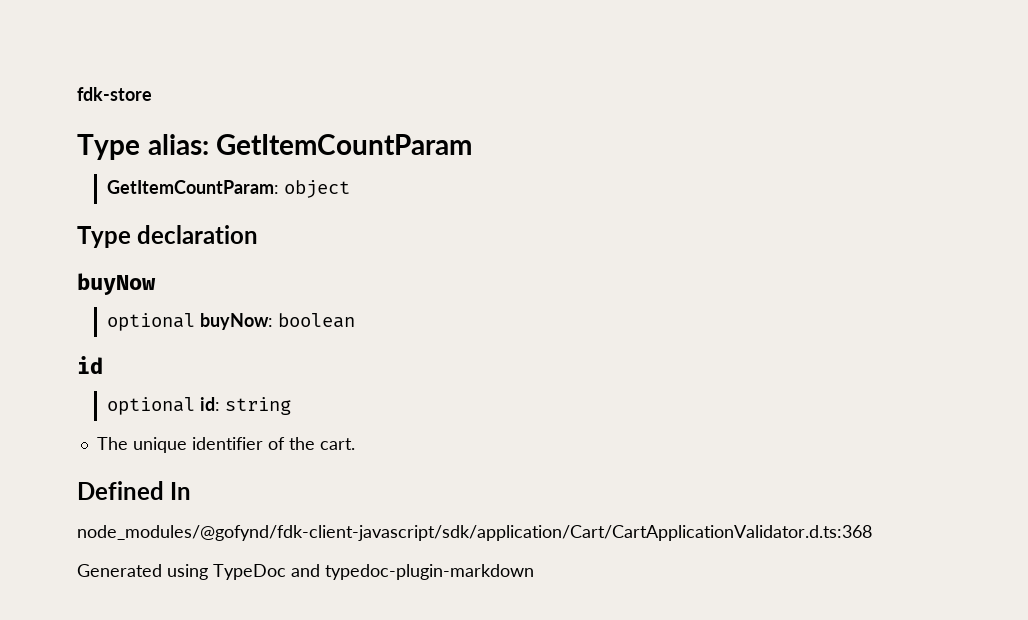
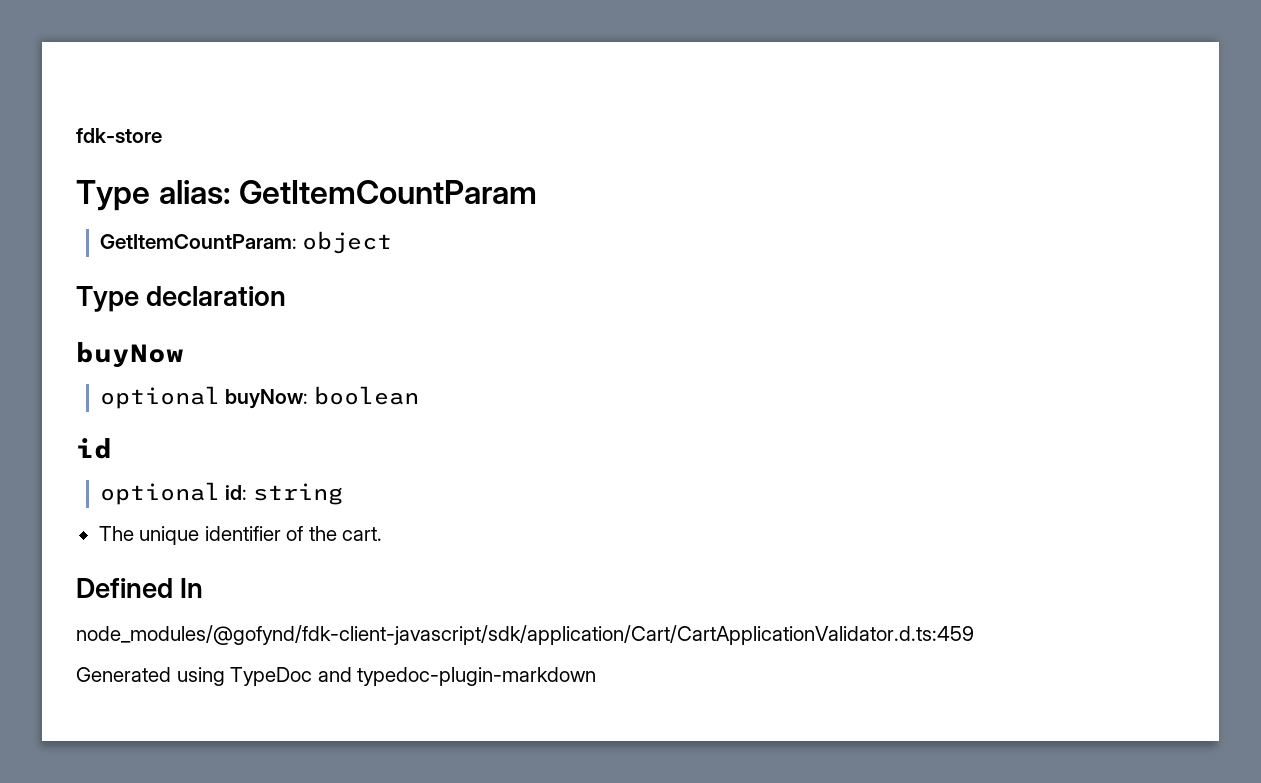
- node_modules/@gofynd/fdk-client-javascript/sdk/application/Cart/CartApplicationValidator.d.ts:368
+ node_modules/@gofynd/fdk-client-javascript/sdk/application/Cart/CartApplicationValidator.d.ts:459

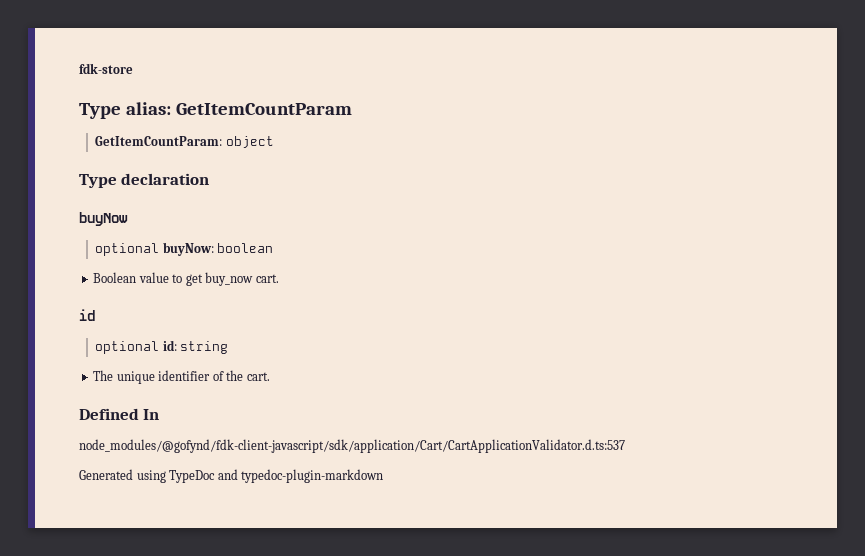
+ Boolean value to get buy_now cart.
- node_modules/@gofynd/fdk-client-javascript/sdk/application/Cart/CartApplicationValidator.d.ts:459
+ node_modules/@gofynd/fdk-client-javascript/sdk/application/Cart/CartApplicationValidator.d.ts:537

